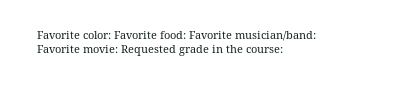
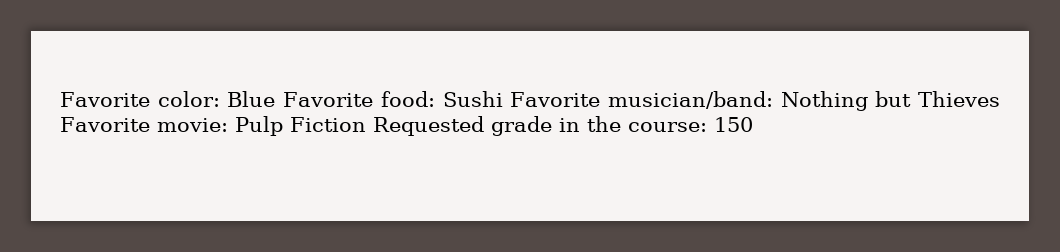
- Favorite color: Favorite food: Favorite musician/band: Favorite movie: Requested grade in the course:
+ Favorite color: Blue Favorite food: Sushi Favorite musician/band: Nothing but Thieves Favorite movie: Pulp Fiction Requested grade in the course: 150

